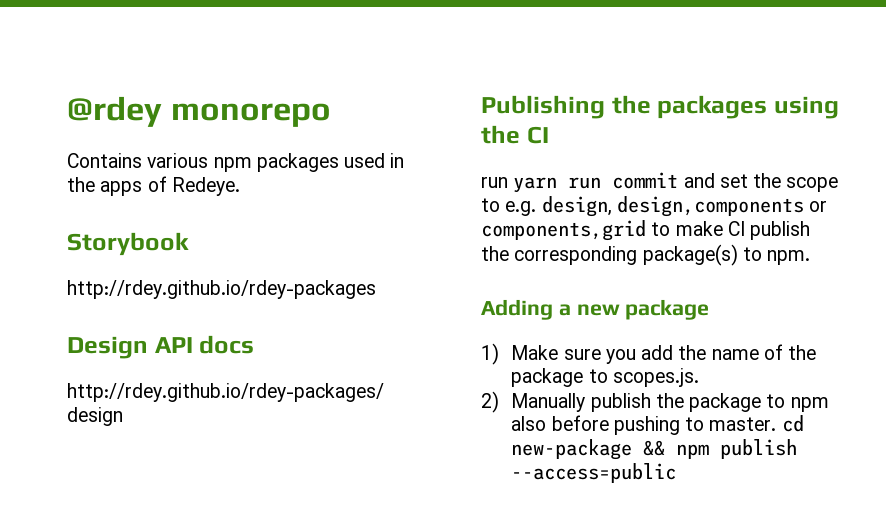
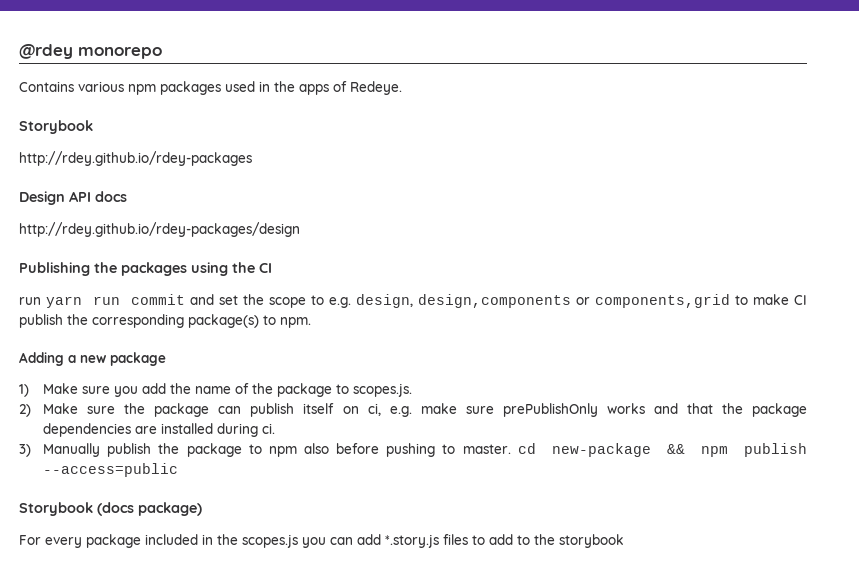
- 2) Manually publish the package to npm also before pushing to master. cd new-package && npm publish --access=public
+ 2) Make sure the package can publish itself on ci, e.g. make sure prePublishOnly works and that the package dependencies are installed during ci.
+ 3) Manually publish the package to npm also before pushing to master. cd new-package && npm publish --access=public
+ Storybook (docs package)
+ For every package included in the scopes.js you can add *.story.js files to add to the storybook

